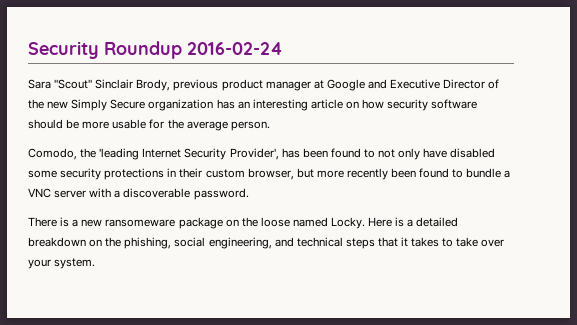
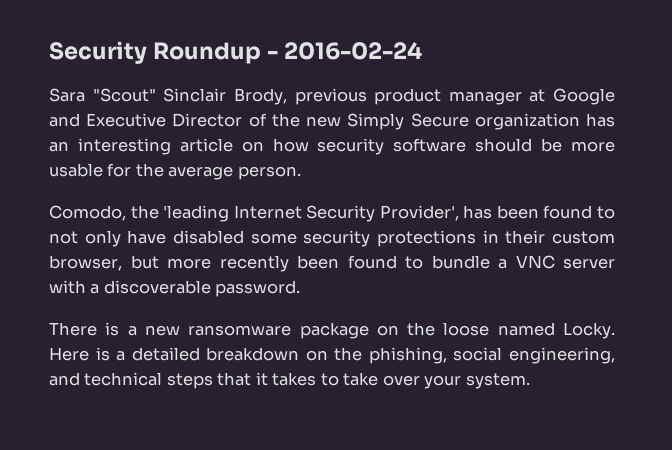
- Security Roundup 2016-02-24
+ Security Roundup - 2016-02-24
- There is a new ransomeware package on the loose named Locky.
+ There is a new ransomware package on the loose named Locky.

